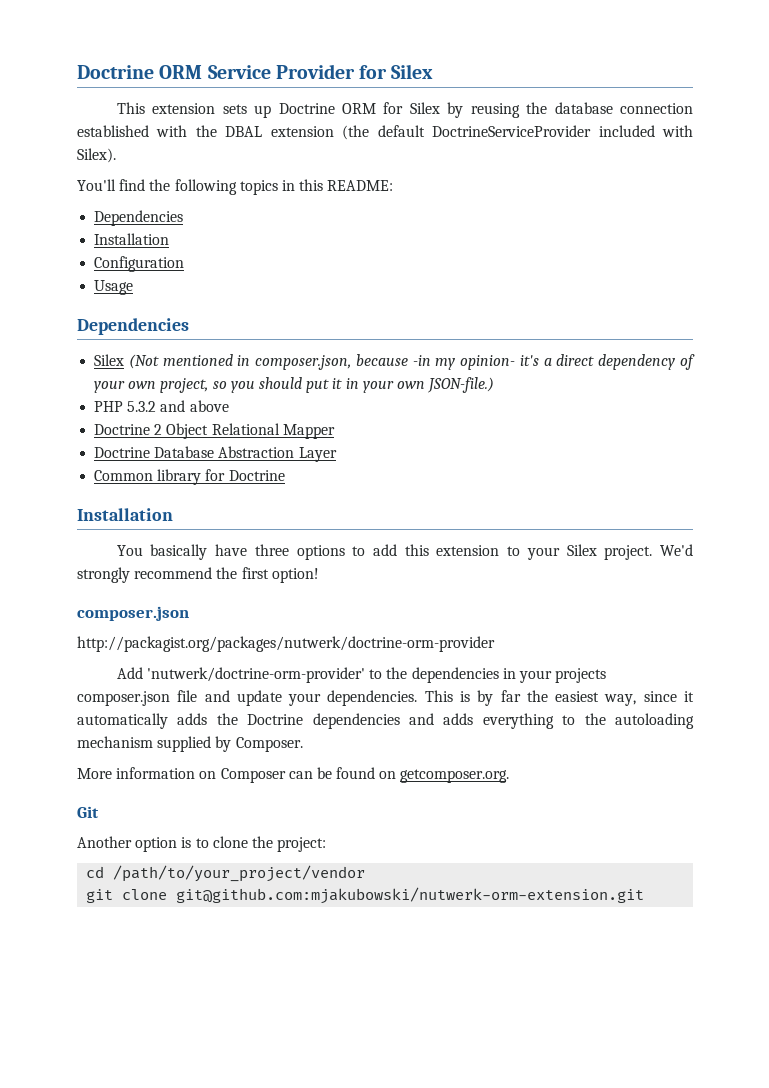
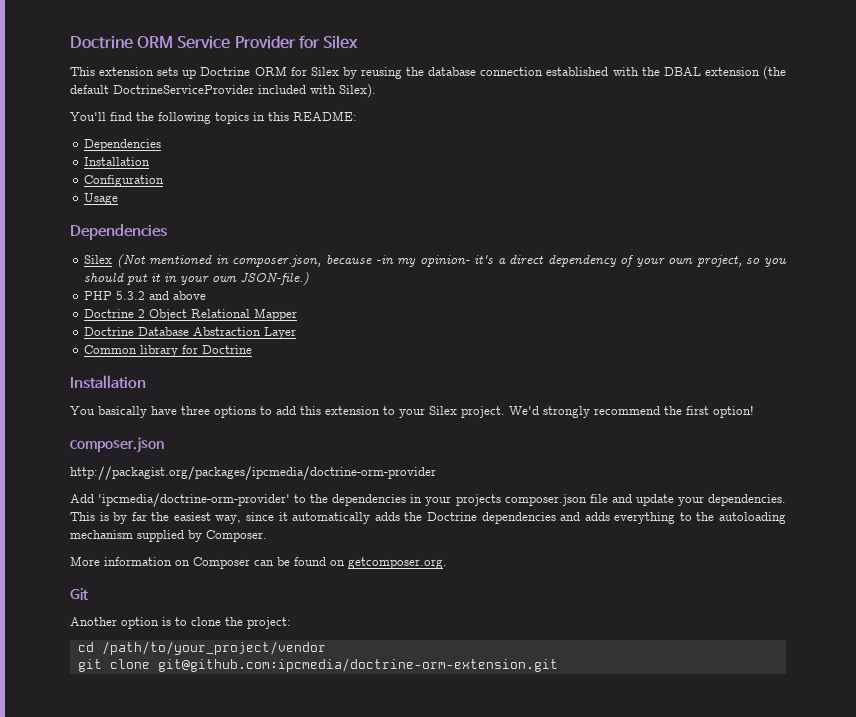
- http://packagist.org/packages/nutwerk/doctrine-orm-provider
+ http://packagist.org/packages/ipcmedia/doctrine-orm-provider
- Add 'nutwerk/doctrine-orm-provider' to the dependencies in your projects composer.json file and update your dependencies.
+ Add 'ipcmedia/doctrine-orm-provider' to the dependencies in your projects composer.json file and update your dependencies.
- git clone git@github.com:mjakubowski/nutwerk-orm-extension.git
+ git clone git@github.com:ipcmedia/doctrine-orm-extension.git

